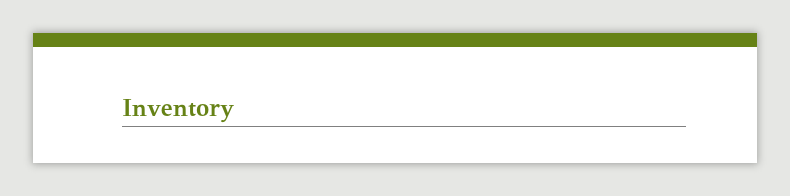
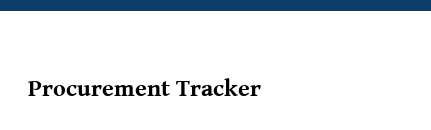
- Inventory
+ Procurement Tracker

